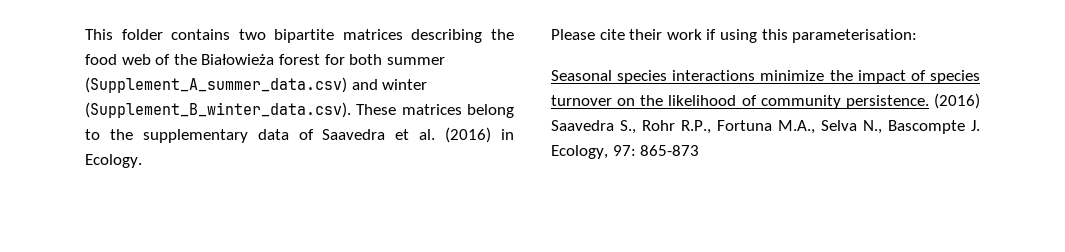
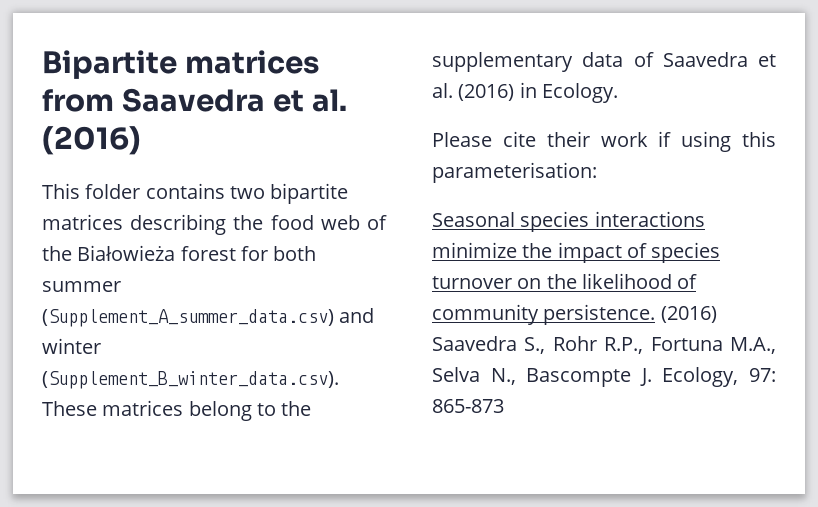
+ Bipartite matrices from Saavedra et al. (2016)

